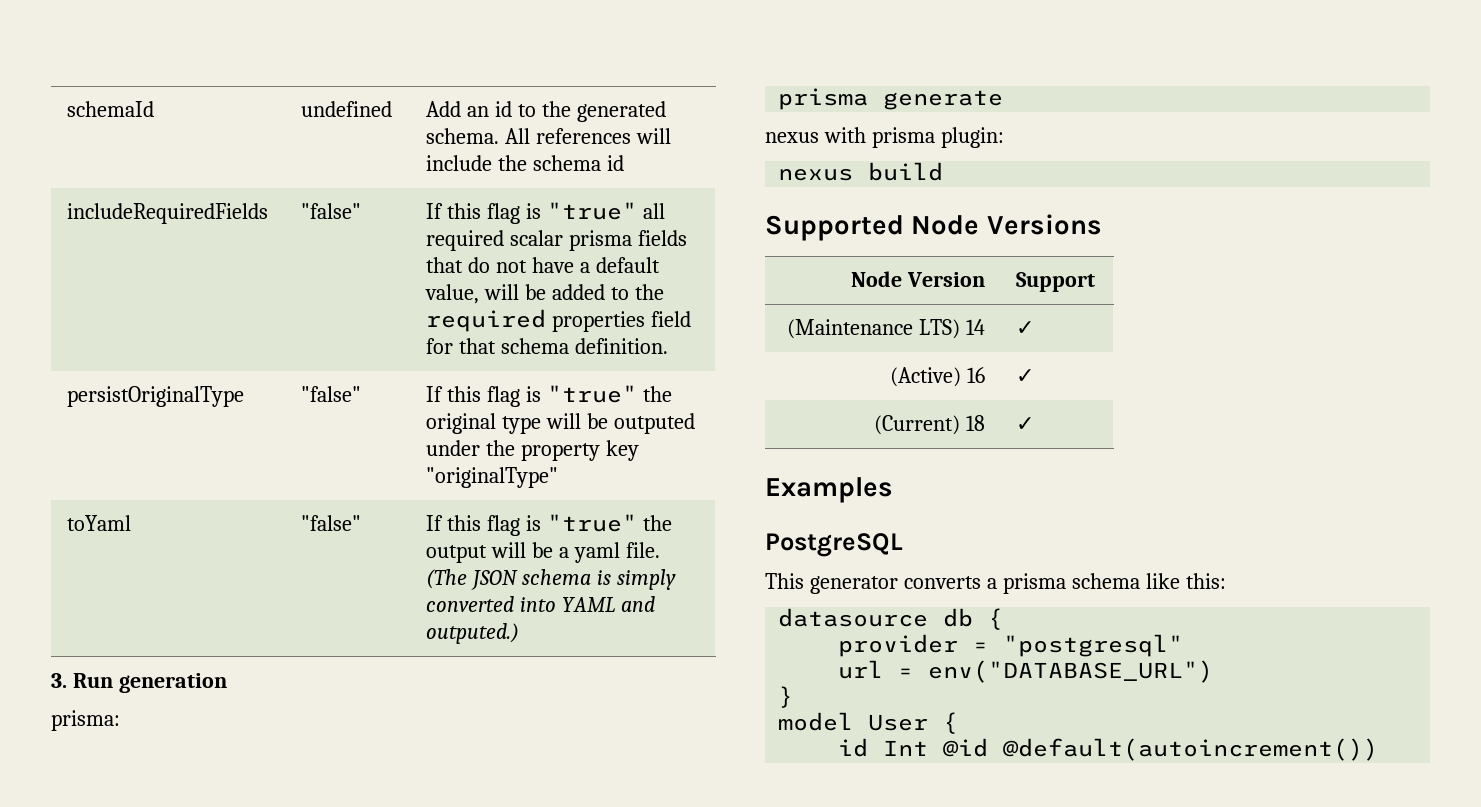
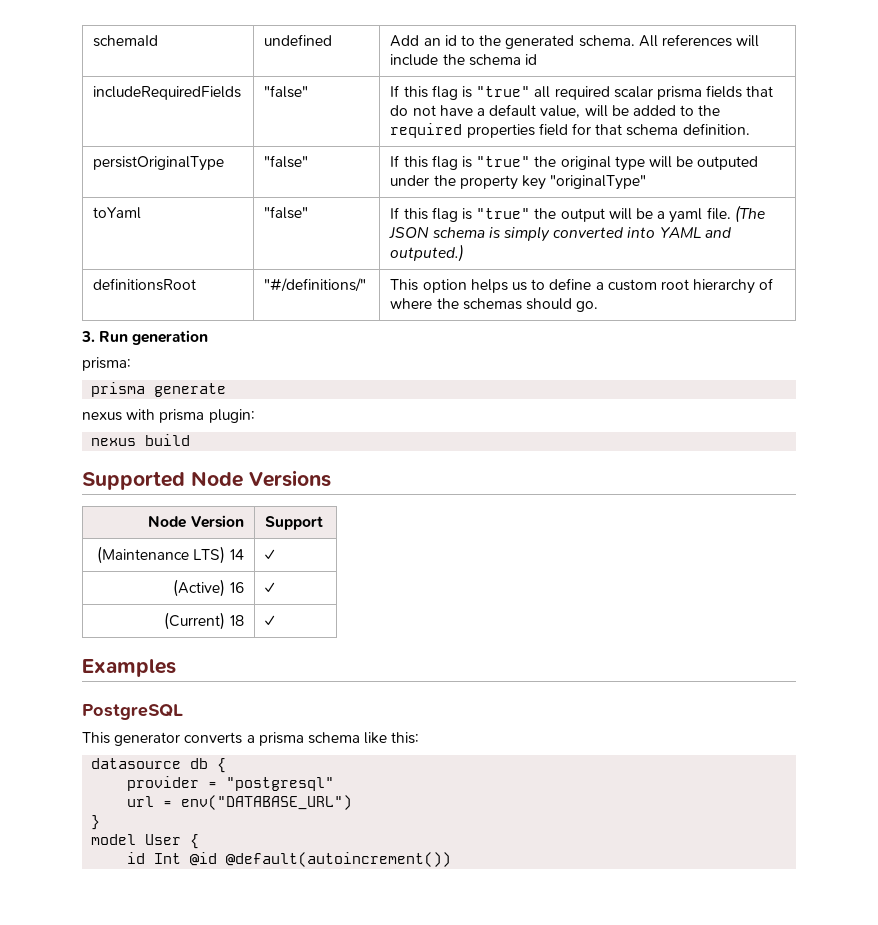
+ definitionsRoot | "#/definitions/" | This option helps us to define a custom root hierarchy of where the schemas should go.

